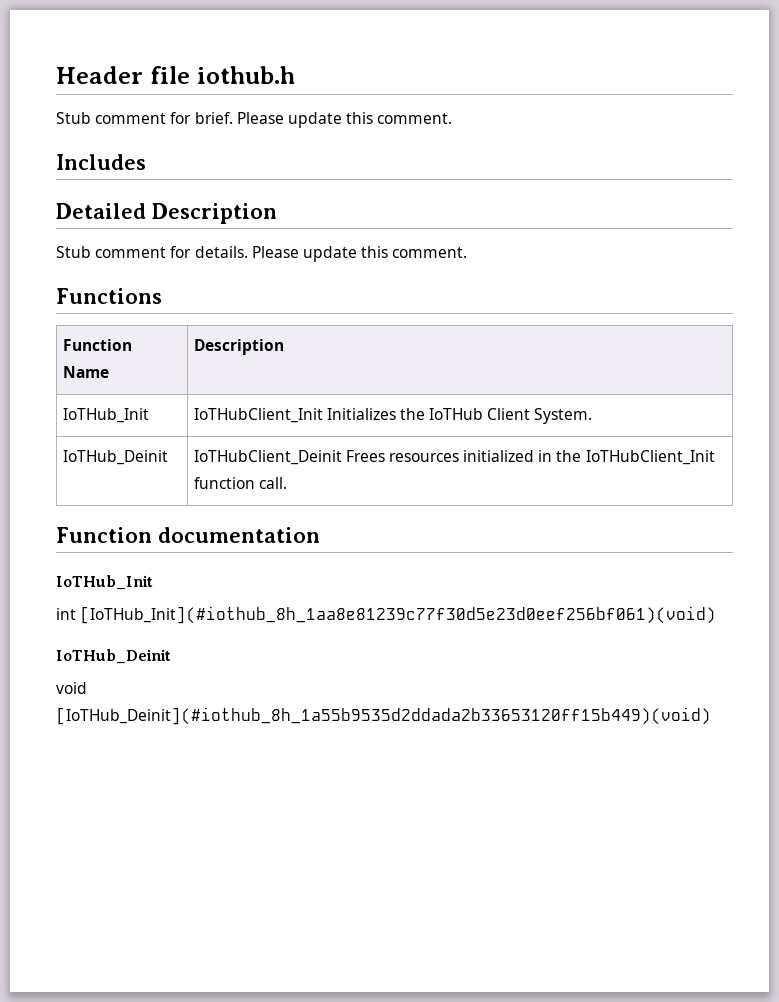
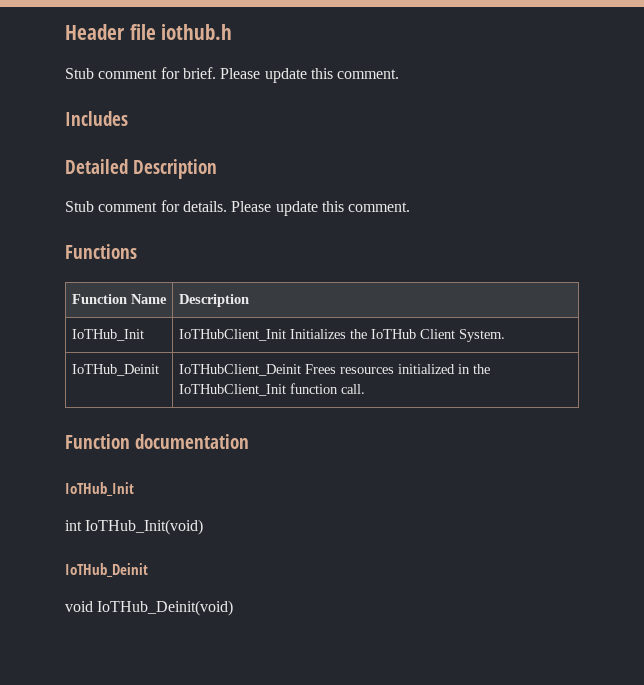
- int [IoTHub_Init](#iothub_8h_1aa8e81239c77f30d5e23d0eef256bf061)(void)
+ int IoTHub_Init(void)
- void [IoTHub_Deinit](#iothub_8h_1a55b9535d2ddada2b33653120ff15b449)(void)
+ void IoTHub_Deinit(void)

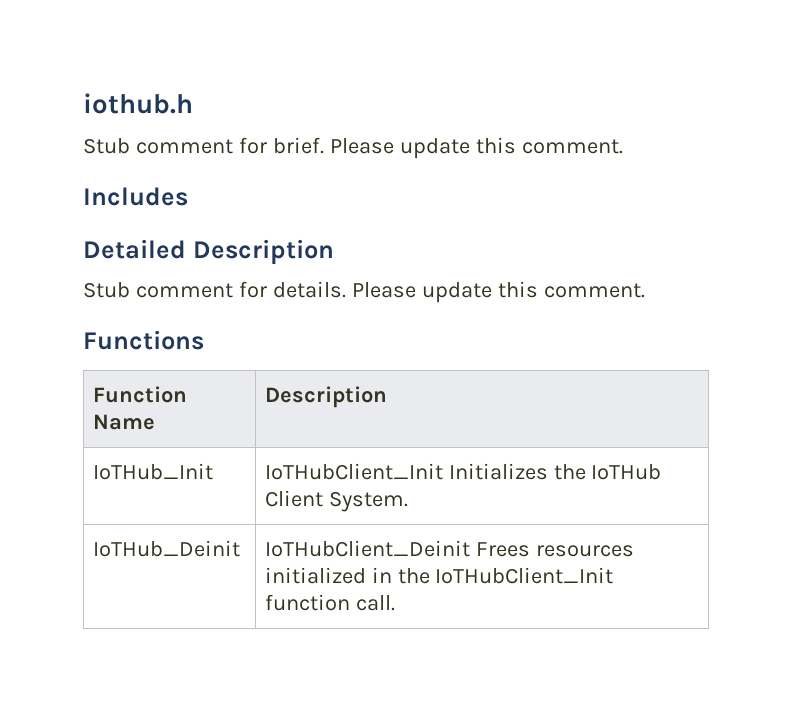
- Header file iothub.h
+ iothub.h
- Function documentation
- IoTHub_Init
- int IoTHub_Init(void)
- IoTHub_Deinit
- void IoTHub_Deinit(void)

